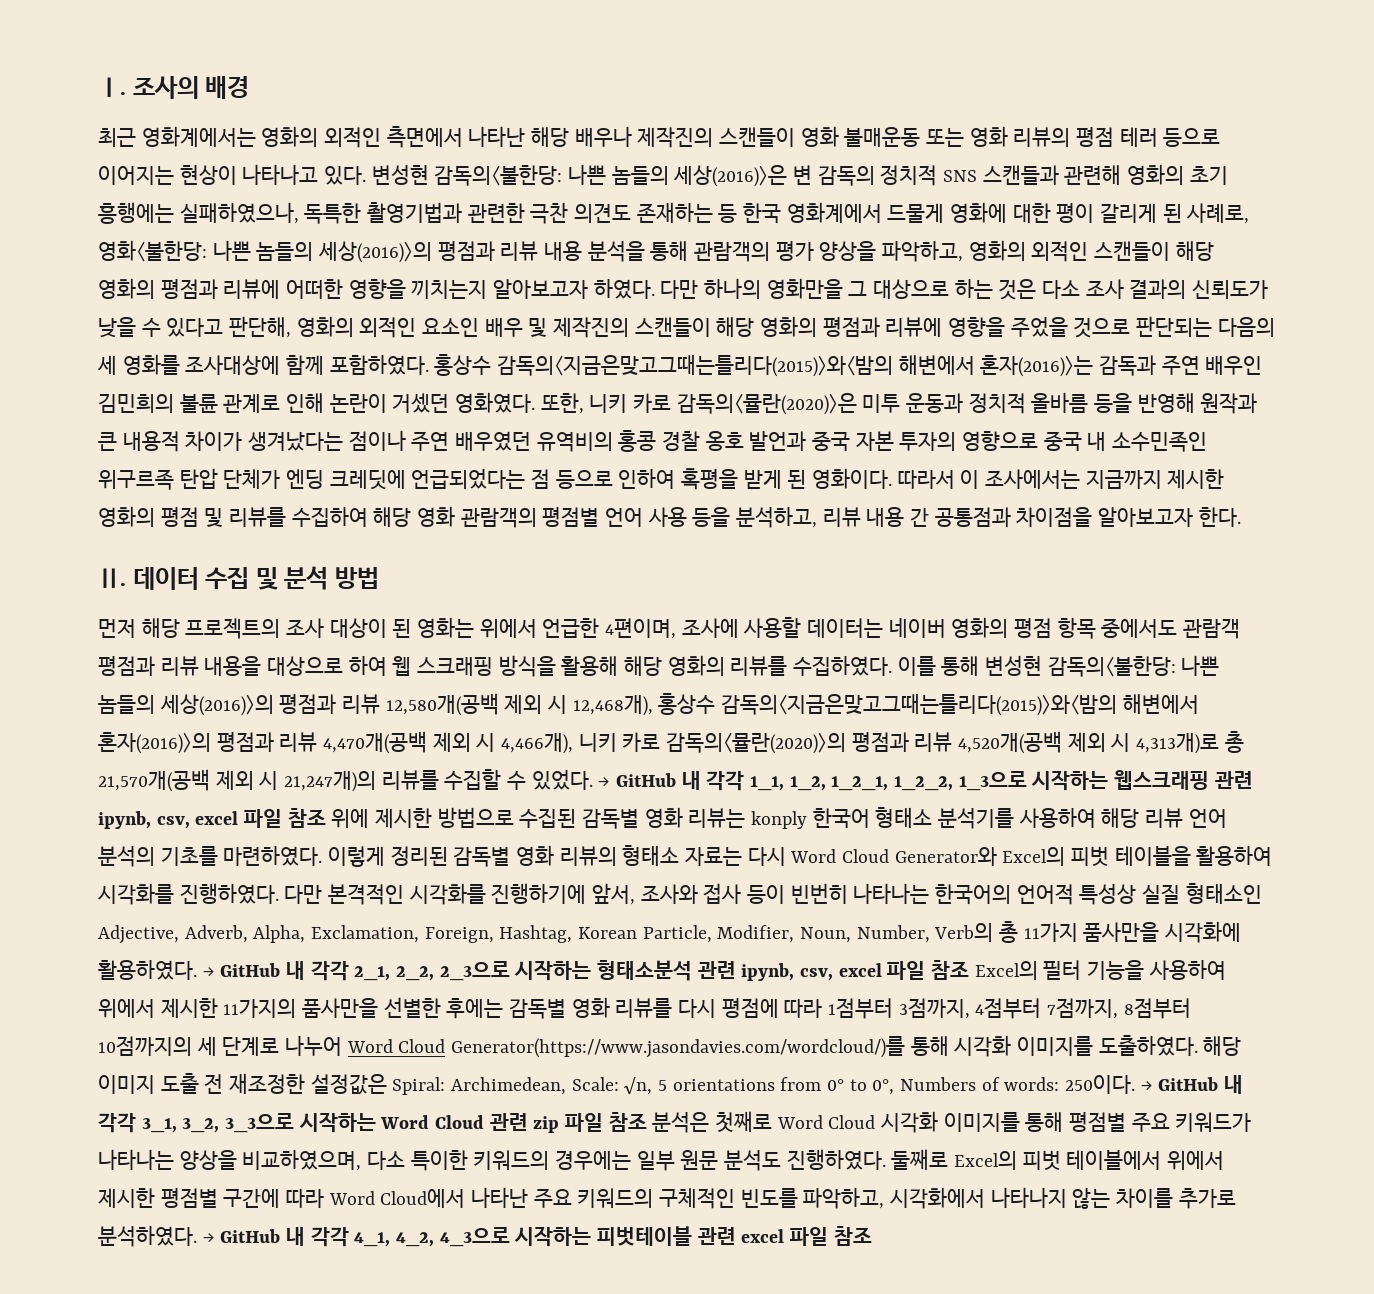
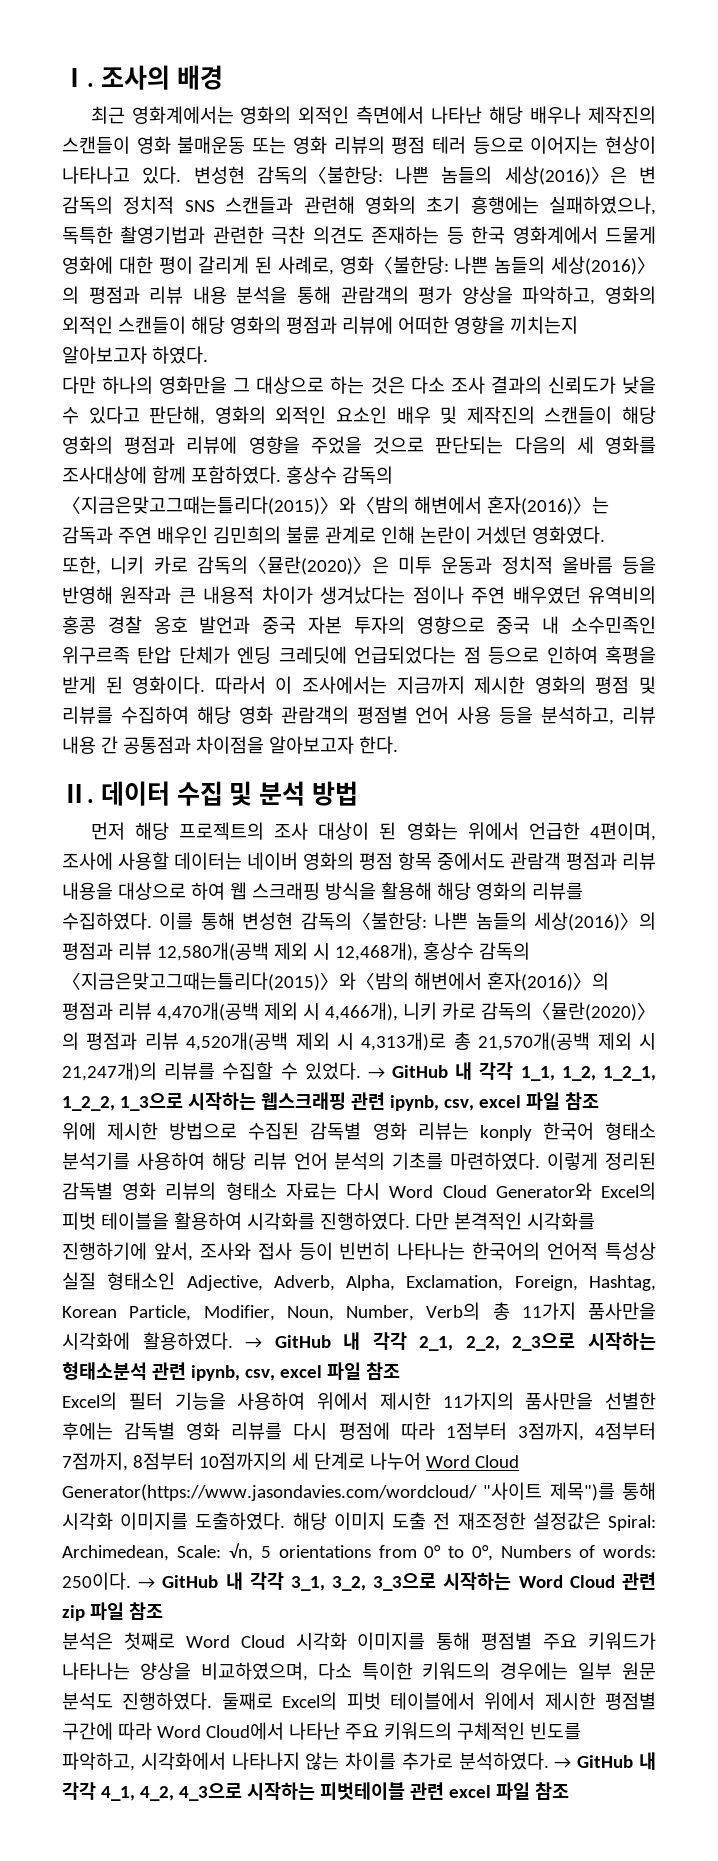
- 나쁜 놈들의 세상(2016)〉의 평점과 리뷰 내용 분석을 통해 관람객의 평가 양상을 파악하고, 영화의 외적인 스캔들이 해당 영화의 평점과 리뷰에 어떠한 영향을 끼치는지 알아보고자 하였다. 다만 하나의 영화만을 그 대상으로 하는 것은 다소 조사 결과의 신뢰도가 낮을 수 있다고 판단해, 영화의 외적인 요소인 배우 및 제작진의 스캔들이 해당 영화의 평점과 리뷰에 영향을 주었을 것으로 판단되는 다음의 세 영화를 조사대상에 함께 포함하였다.
+ 나쁜 놈들의 세상(2016)〉의 평점과 리뷰 내용 분석을 통해 관람객의 평가 양상을 파악하고, 영화의 외적인 스캔들이 해당 영화의 평점과 리뷰에 어떠한 영향을 끼치는지 알아보고자 하였다.
+ 다만 하나의 영화만을 그 대상으로 하는 것은 다소 조사 결과의 신뢰도가 낮을 수 있다고 판단해, 영화의 외적인 요소인 배우 및 제작진의 스캔들이 해당 영화의 평점과 리뷰에 영향을 주었을 것으로 판단되는 다음의 세 영화를 조사대상에 함께 포함하였다.
- 홍상수 감독의〈지금은맞고그때는틀리다(2015)〉와〈밤의 해변에서 혼자(2016)〉는 감독과 주연 배우인 김민희의 불륜 관계로 인해 논란이 거셌던 영화였다. 또한, 니키 카로 감독의〈뮬란(2020)〉은 미투 운동과 정치적 올바름 등을 반영해 원작과 큰 내용적 차이가 생겨났다는 점이나 주연 배우였던 유역비의 홍콩 경찰 옹호 발언과 중국 자본 투자의 영향으로 중국 내 소수민족인 위구르족 탄압 단체가 엔딩 크레딧에 언급되었다는 점 등으로 인하여 혹평을 받게 된 영화이다.
+ 홍상수 감독의〈지금은맞고그때는틀리다(2015)〉와〈밤의 해변에서 혼자(2016)〉는 감독과 주연 배우인 김민희의 불륜 관계로 인해 논란이 거셌던 영화였다.
+ 또한, 니키 카로 감독의〈뮬란(2020)〉은 미투 운동과 정치적 올바름 등을 반영해 원작과 큰 내용적 차이가 생겨났다는 점이나 주연 배우였던 유역비의 홍콩 경찰 옹호 발언과 중국 자본 투자의 영향으로 중국 내 소수민족인 위구르족 탄압 단체가 엔딩 크레딧에 언급되었다는 점 등으로 인하여 혹평을 받게 된 영화이다.
- → GitHub 내 각각 1_1, 1_2, 1_2_1, 1_2_2, 1_3으로 시작하는 웹스크래핑 관련 ipynb, csv, excel 파일 참조 위에 제시한 방법으로 수집된 감독별 영화 리뷰는 konply 한국어 형태소 분석기를 사용하여 해당 리뷰 언어 분석의 기초를 마련하였다.
+ → GitHub 내 각각 1_1, 1_2, 1_2_1, 1_2_2, 1_3으로 시작하는 웹스크래핑 관련 ipynb, csv, excel 파일 참조
+ 위에 제시한 방법으로 수집된 감독별 영화 리뷰는 konply 한국어 형태소 분석기를 사용하여 해당 리뷰 언어 분석의 기초를 마련하였다.
- → GitHub 내 각각 2_1, 2_2, 2_3으로 시작하는 형태소분석 관련 ipynb, csv, excel 파일 참조 Excel의 필터 기능을 사용하여 위에서 제시한 11가지의 품사만을 선별한 후에는 감독별 영화 리뷰를 다시 평점에 따라 1점부터 3점까지, 4점부터 7점까지, 8점부터 10점까지의 세 단계로 나누어 Word Cloud Generator(https://www.jasondavies.com/wordcloud/)를 통해 시각화 이미지를 도출하였다.
+ → GitHub 내 각각 2_1, 2_2, 2_3으로 시작하는 형태소분석 관련 ipynb, csv, excel 파일 참조
+ Excel의 필터 기능을 사용하여 위에서 제시한 11가지의 품사만을 선별한 후에는 감독별 영화 리뷰를 다시 평점에 따라 1점부터 3점까지, 4점부터 7점까지, 8점부터 10점까지의 세 단계로 나누어 Word Cloud Generator(https://www.jasondavies.com/wordcloud/ "사이트 제목")를 통해 시각화 이미지를 도출하였다.
- → GitHub 내 각각 3_1, 3_2, 3_3으로 시작하는 Word Cloud 관련 zip 파일 참조 분석은 첫째로 Word Cloud 시각화 이미지를 통해 평점별 주요 키워드가 나타나는 양상을 비교하였으며, 다소 특이한 키워드의 경우에는 일부 원문 분석도 진행하였다.
+ → GitHub 내 각각 3_1, 3_2, 3_3으로 시작하는 Word Cloud 관련 zip 파일 참조
+ 분석은 첫째로 Word Cloud 시각화 이미지를 통해 평점별 주요 키워드가 나타나는 양상을 비교하였으며, 다소 특이한 키워드의 경우에는 일부 원문 분석도 진행하였다.

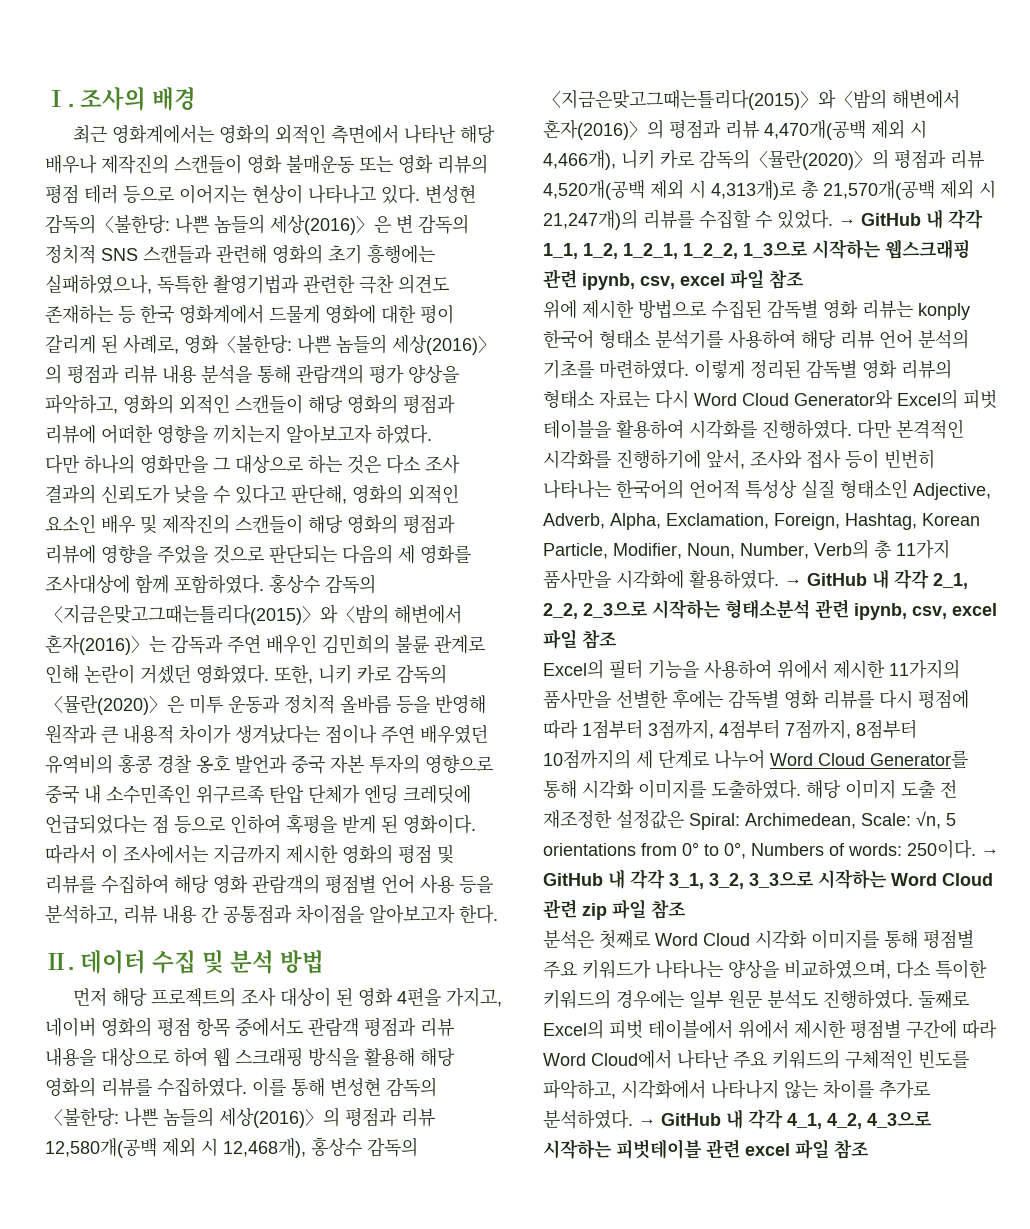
- 홍상수 감독의〈지금은맞고그때는틀리다(2015)〉와〈밤의 해변에서 혼자(2016)〉는 감독과 주연 배우인 김민희의 불륜 관계로 인해 논란이 거셌던 영화였다.
- 또한, 니키 카로 감독의〈뮬란(2020)〉은 미투 운동과 정치적 올바름 등을 반영해 원작과 큰 내용적 차이가 생겨났다는 점이나 주연 배우였던 유역비의 홍콩 경찰 옹호 발언과 중국 자본 투자의 영향으로 중국 내 소수민족인 위구르족 탄압 단체가 엔딩 크레딧에 언급되었다는 점 등으로 인하여 혹평을 받게 된 영화이다.
+ 홍상수 감독의〈지금은맞고그때는틀리다(2015)〉와〈밤의 해변에서 혼자(2016)〉는 감독과 주연 배우인 김민희의 불륜 관계로 인해 논란이 거셌던 영화였다. 또한, 니키 카로 감독의〈뮬란(2020)〉은 미투 운동과 정치적 올바름 등을 반영해 원작과 큰 내용적 차이가 생겨났다는 점이나 주연 배우였던 유역비의 홍콩 경찰 옹호 발언과 중국 자본 투자의 영향으로 중국 내 소수민족인 위구르족 탄압 단체가 엔딩 크레딧에 언급되었다는 점 등으로 인하여 혹평을 받게 된 영화이다.
- 먼저 해당 프로젝트의 조사 대상이 된 영화는 위에서 언급한 4편이며, 조사에 사용할 데이터는 네이버 영화의 평점 항목 중에서도 관람객 평점과 리뷰 내용을 대상으로 하여 웹 스크래핑 방식을 활용해 해당 영화의 리뷰를 수집하였다.
+ 먼저 해당 프로젝트의 조사 대상이 된 영화 4편을 가지고, 네이버 영화의 평점 항목 중에서도 관람객 평점과 리뷰 내용을 대상으로 하여 웹 스크래핑 방식을 활용해 해당 영화의 리뷰를 수집하였다.
- Excel의 필터 기능을 사용하여 위에서 제시한 11가지의 품사만을 선별한 후에는 감독별 영화 리뷰를 다시 평점에 따라 1점부터 3점까지, 4점부터 7점까지, 8점부터 10점까지의 세 단계로 나누어 Word Cloud Generator(https://www.jasondavies.com/wordcloud/ "사이트 제목")를 통해 시각화 이미지를 도출하였다.
+ Excel의 필터 기능을 사용하여 위에서 제시한 11가지의 품사만을 선별한 후에는 감독별 영화 리뷰를 다시 평점에 따라 1점부터 3점까지, 4점부터 7점까지, 8점부터 10점까지의 세 단계로 나누어 Word Cloud Generator를 통해 시각화 이미지를 도출하였다.

